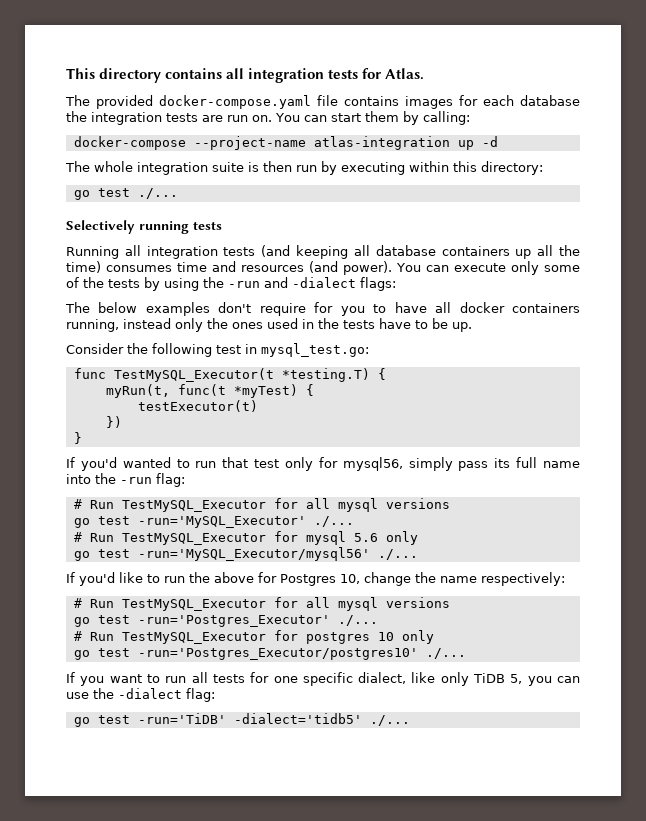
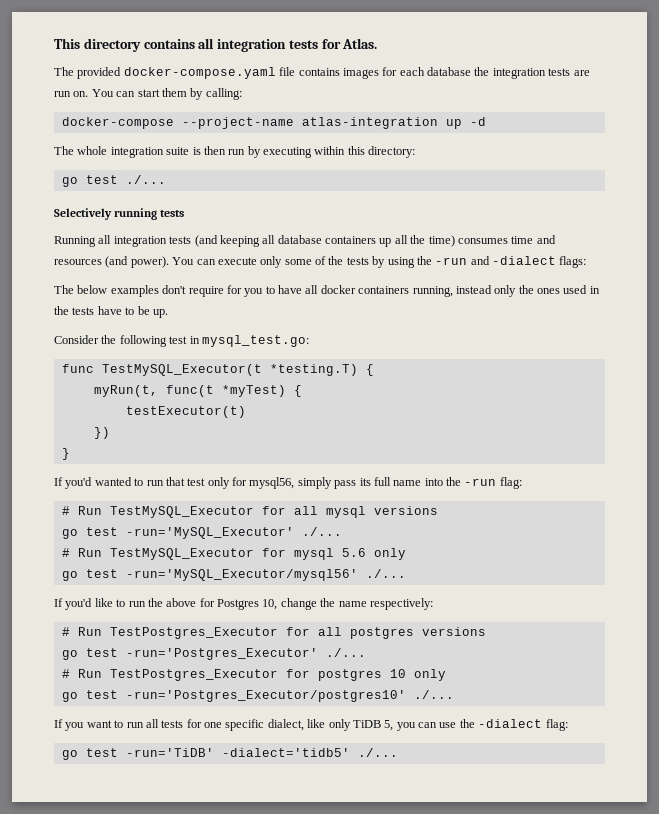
  If you'd like to run the above for Postgres 10, change the name respectively:
- # Run TestMySQL_Executor for all mysql versions
+ # Run TestPostgres_Executor for all postgres versions
- # Run TestMySQL_Executor for postgres 10 only
+ # Run TestPostgres_Executor for postgres 10 only

